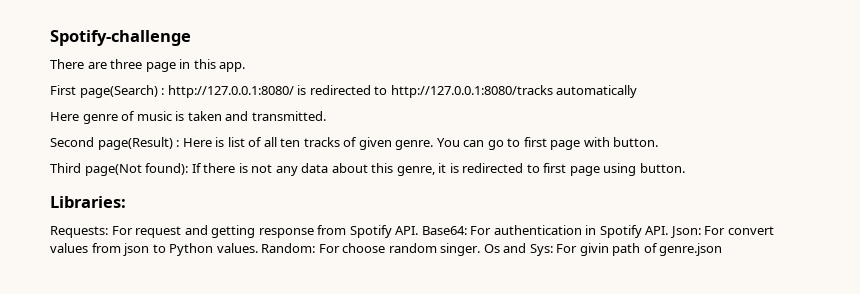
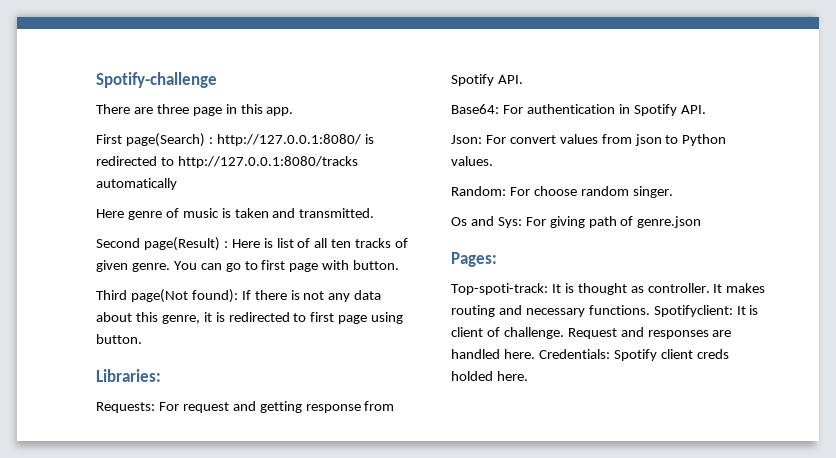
- Requests: For request and getting response from Spotify API. Base64: For authentication in Spotify API. Json: For convert values from json to Python values. Random: For choose random singer. Os and Sys: For givin path of genre.json
+ Requests: For request and getting response from Spotify API.
+ Base64: For authentication in Spotify API.
+ Json: For convert values from json to Python values.
+ Random: For choose random singer.
+ Os and Sys: For giving path of genre.json
+ Pages:
+ Top-spoti-track: It is thought as controller. It makes routing and necessary functions. Spotifyclient: It is client of challenge. Request and responses are handled here. Credentials: Spotify client creds holded here.

